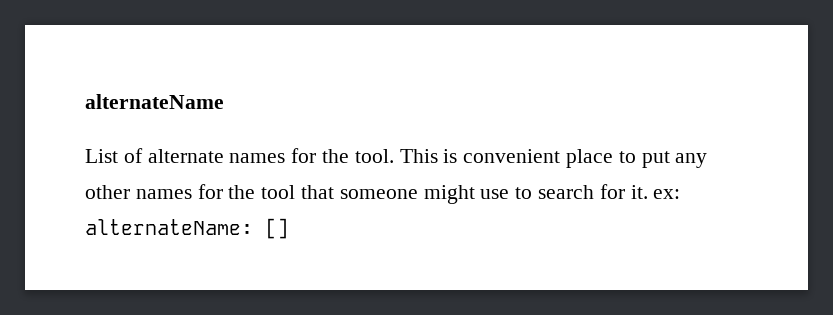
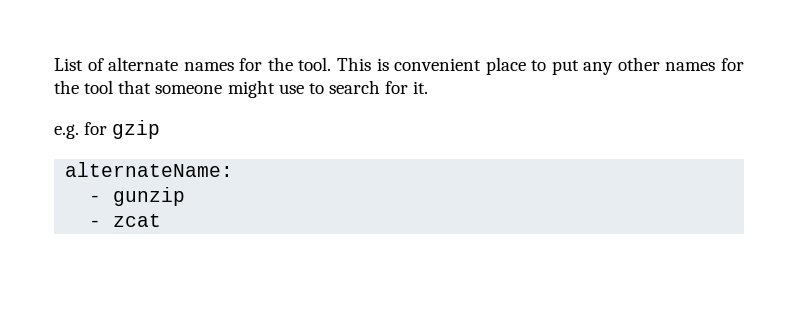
- alternateName
- This is convenient place to put any other names for the tool that someone might use to search for it. ex: alternateName: []
+ This is convenient place to put any other names for the tool that someone might use to search for it.
+ e.g. for gzip
+ alternateName:
+ - gunzip
+ - zcat

